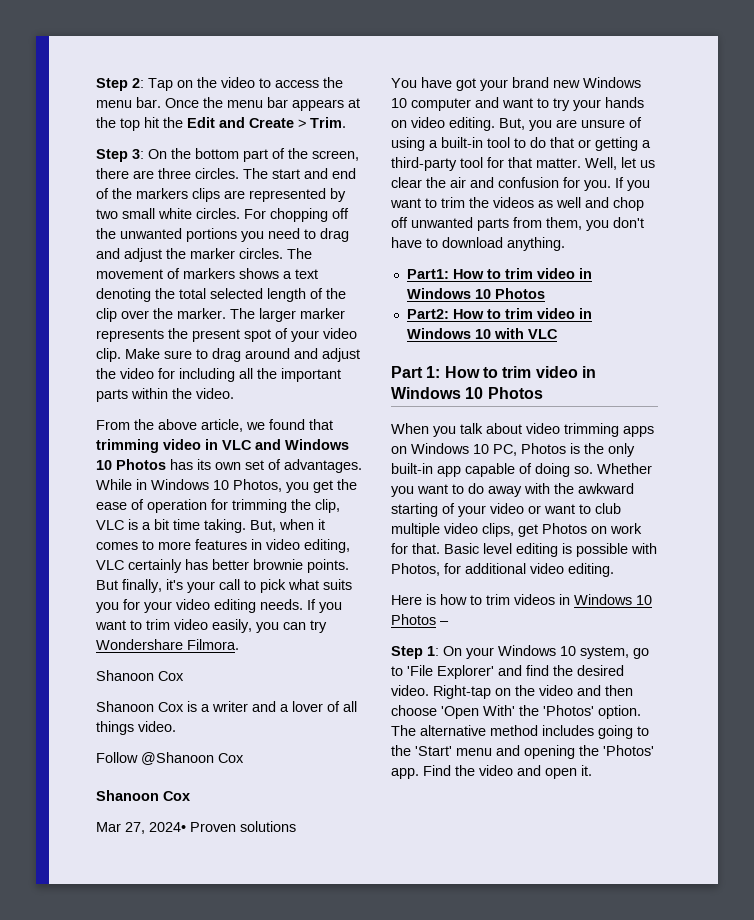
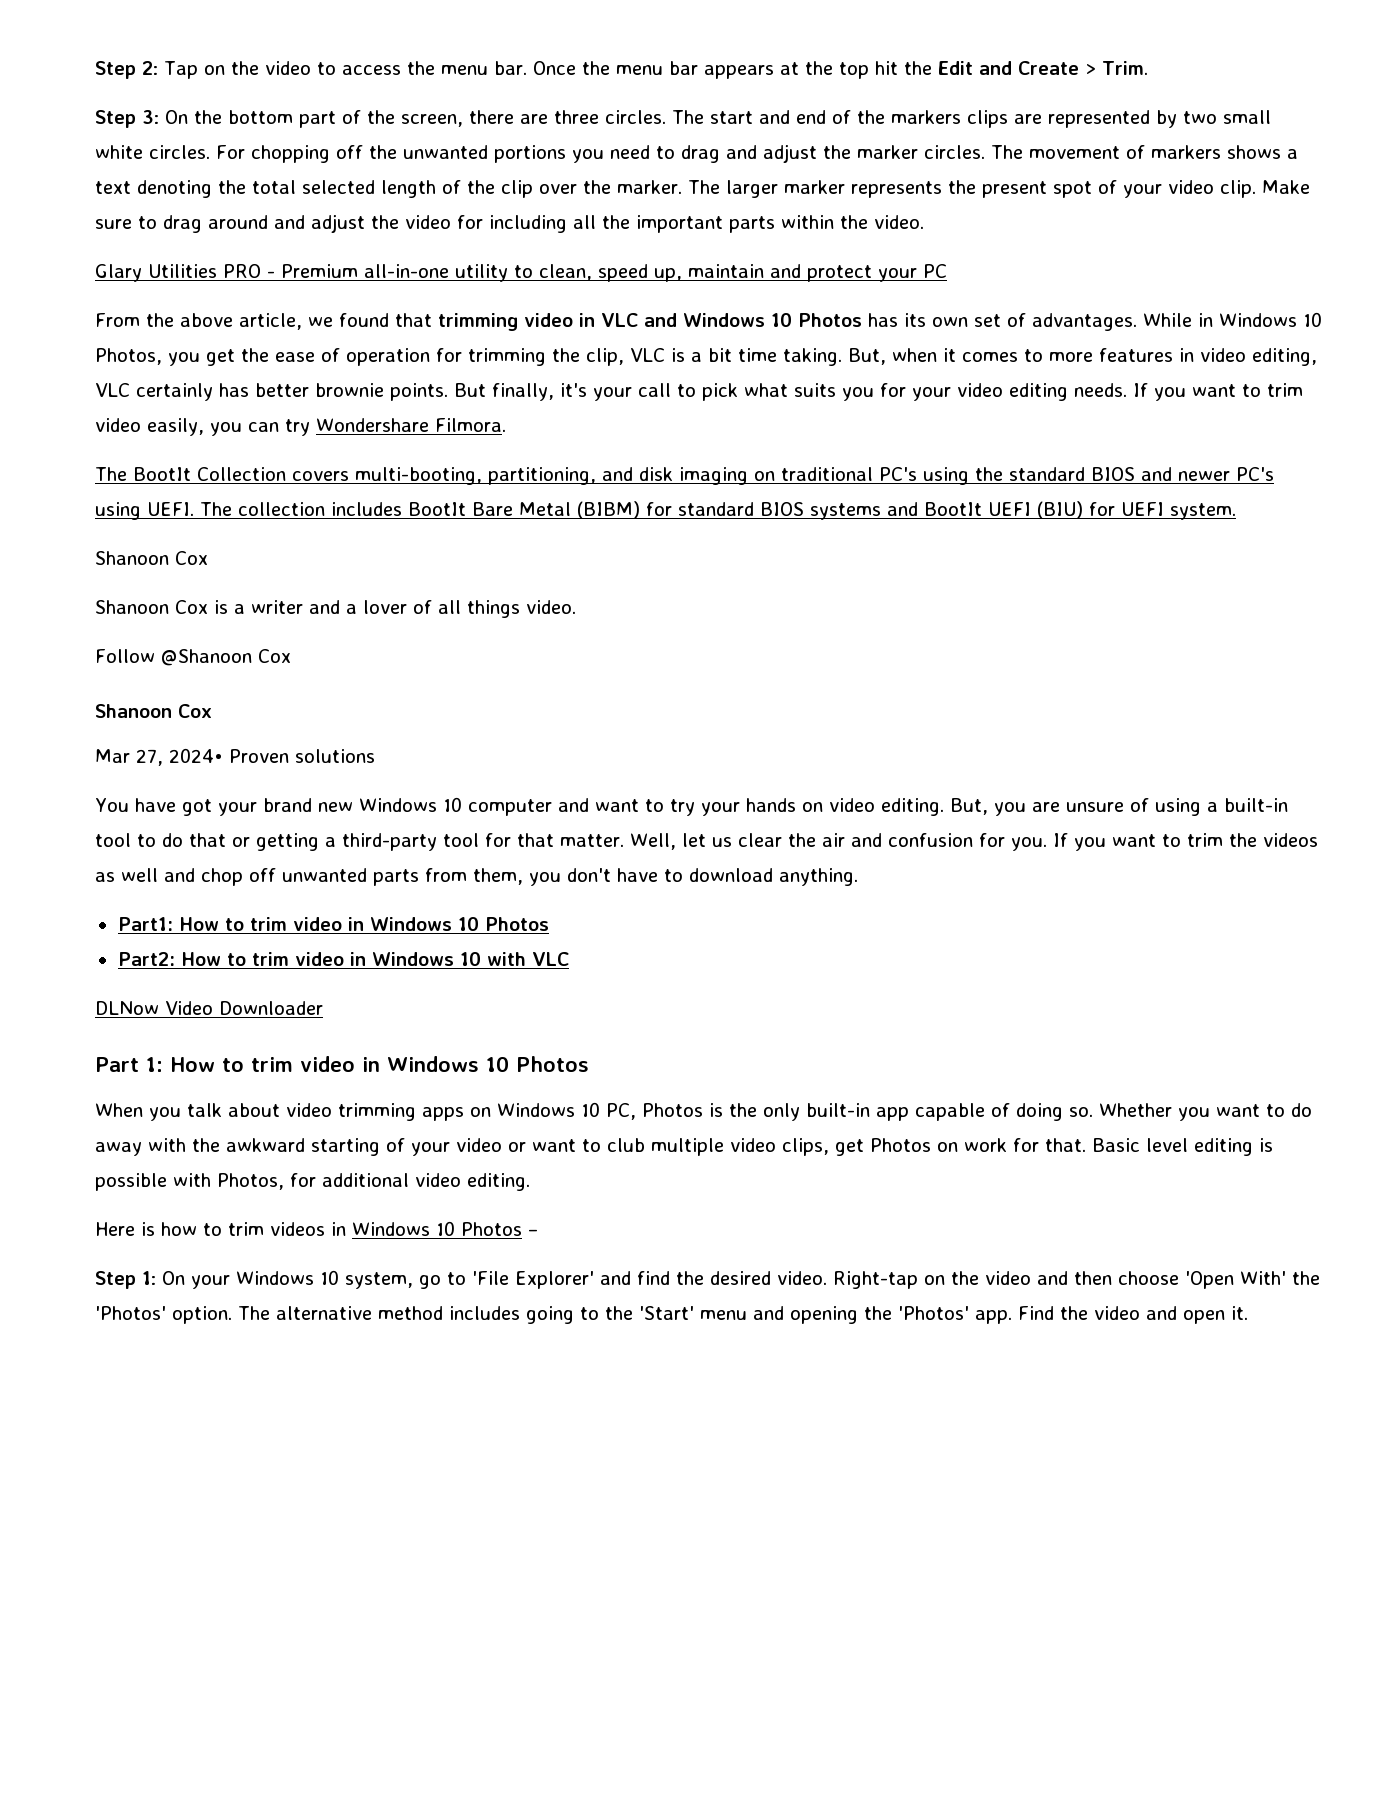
+ Glary Utilities PRO - Premium all-in-one utility to clean, speed up, maintain and protect your PC
+ The BootIt Collection covers multi-booting, partitioning, and disk imaging on traditional PC's using the standard BIOS and newer PC's using UEFI. The collection includes BootIt Bare Metal (BIBM) for standard BIOS systems and BootIt UEFI (BIU) for UEFI system.
+ DLNow Video Downloader

